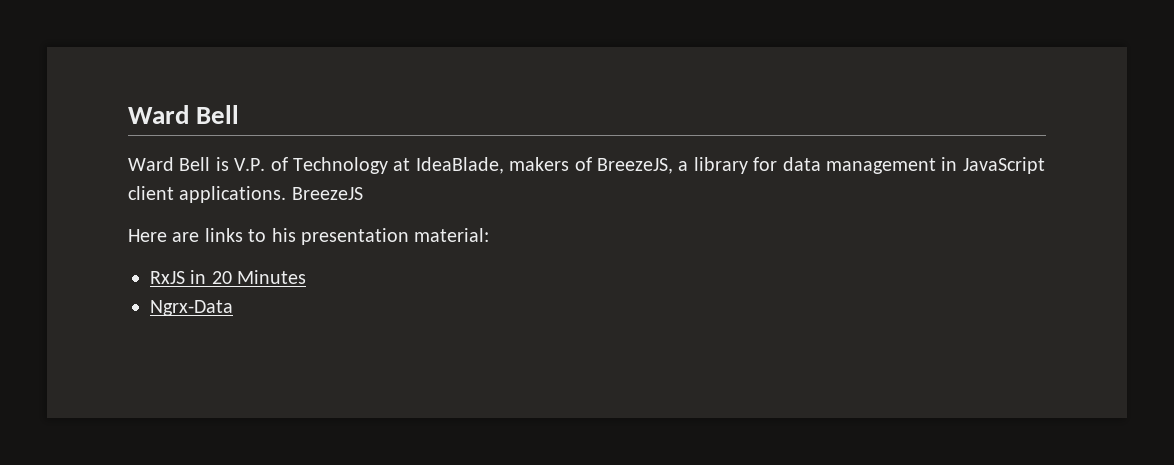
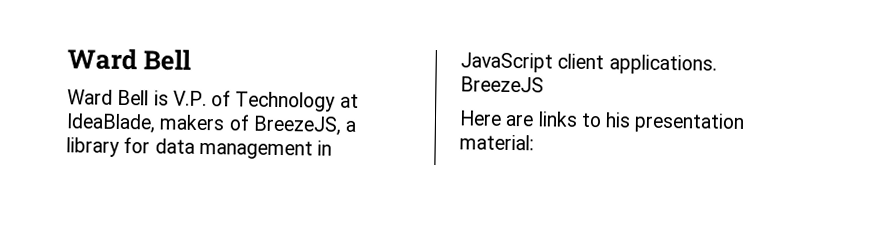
- RxJS in 20 Minutes
- Ngrx-Data

